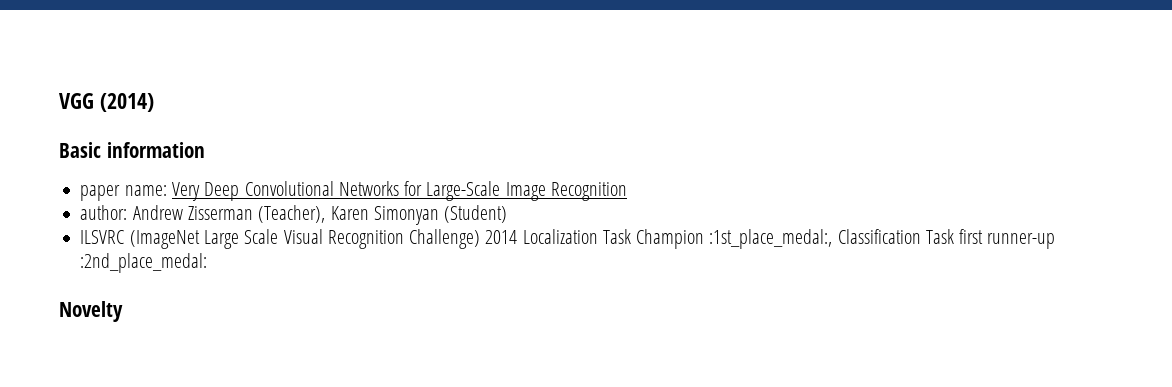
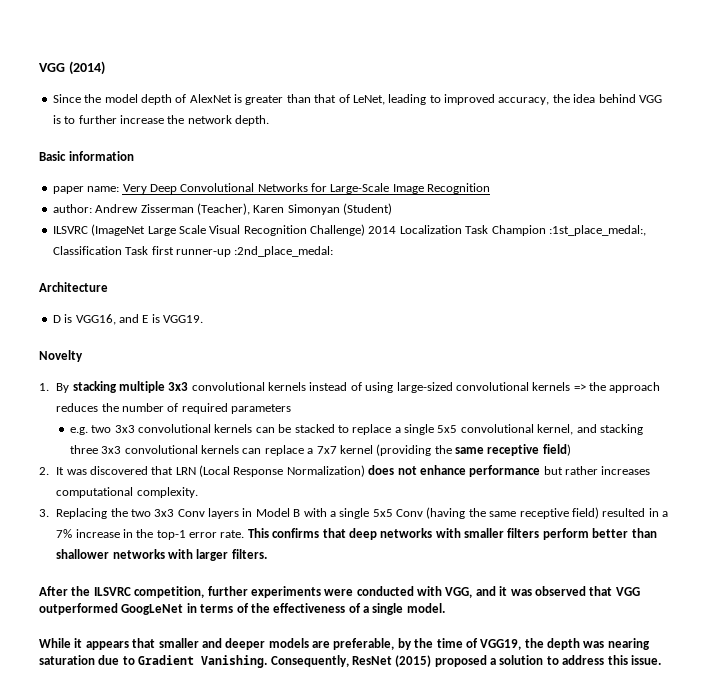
+ Since the model depth of AlexNet is greater than that of LeNet, leading to improved accuracy, the idea behind VGG is to further increase the network depth.
+ Architecture
+ D is VGG16, and E is VGG19.
  Novelty
+ 1. By stacking multiple 3x3 convolutional kernels instead of using large-sized convolutional kernels => the approach reduces the number of required parameters
+ e.g. two 3x3 convolutional kernels can be stacked to replace a single 5x5 convolutional kernel, and stacking three 3x3 convolutional kernels can replace a 7x7 kernel (providing the same receptive field)
+ 2. It was discovered that LRN (Local Response Normalization) does not enhance performance but rather increases computational complexity.
+ 3. Replacing the two 3x3 Conv layers in Model B with a single 5x5 Conv (having the same receptive field) resulted in a 7% increase in the top-1 error rate. This confirms that deep networks with smaller filters perform better than shallower networks with larger filters.
+ After the ILSVRC competition, further experiments were conducted with VGG, and it was observed that VGG outperformed GoogLeNet in terms of the effectiveness of a single model.
+ While it appears that smaller and deeper models are preferable, by the time of VGG19, the depth was nearing saturation due to Gradient Vanishing. Consequently, ResNet (2015) proposed a solution to address this issue.

